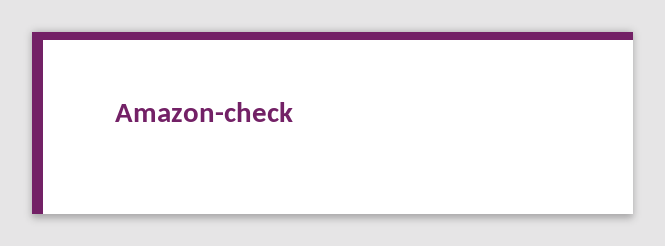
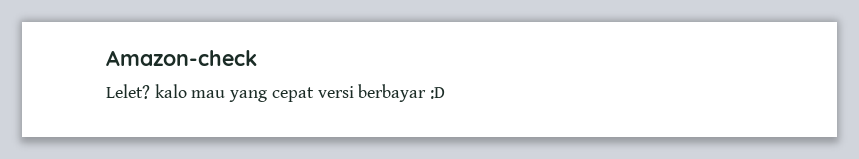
+ Lelet? kalo mau yang cepat versi berbayar :D

